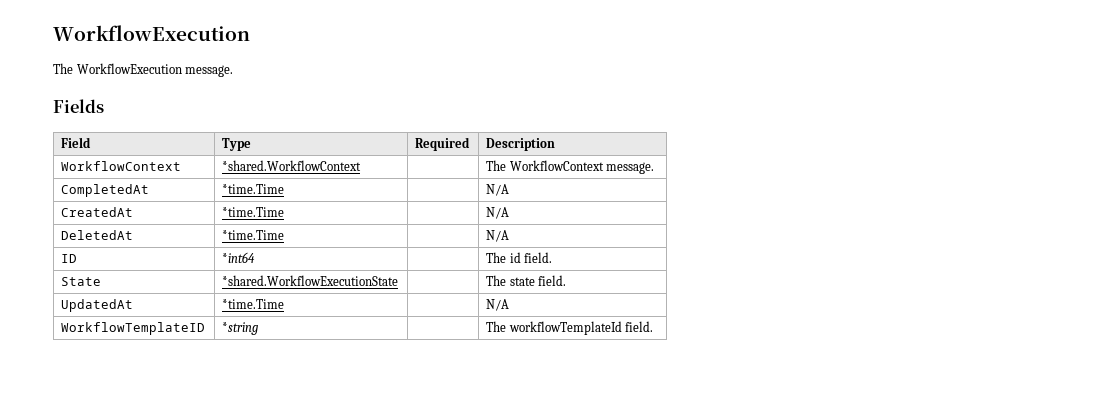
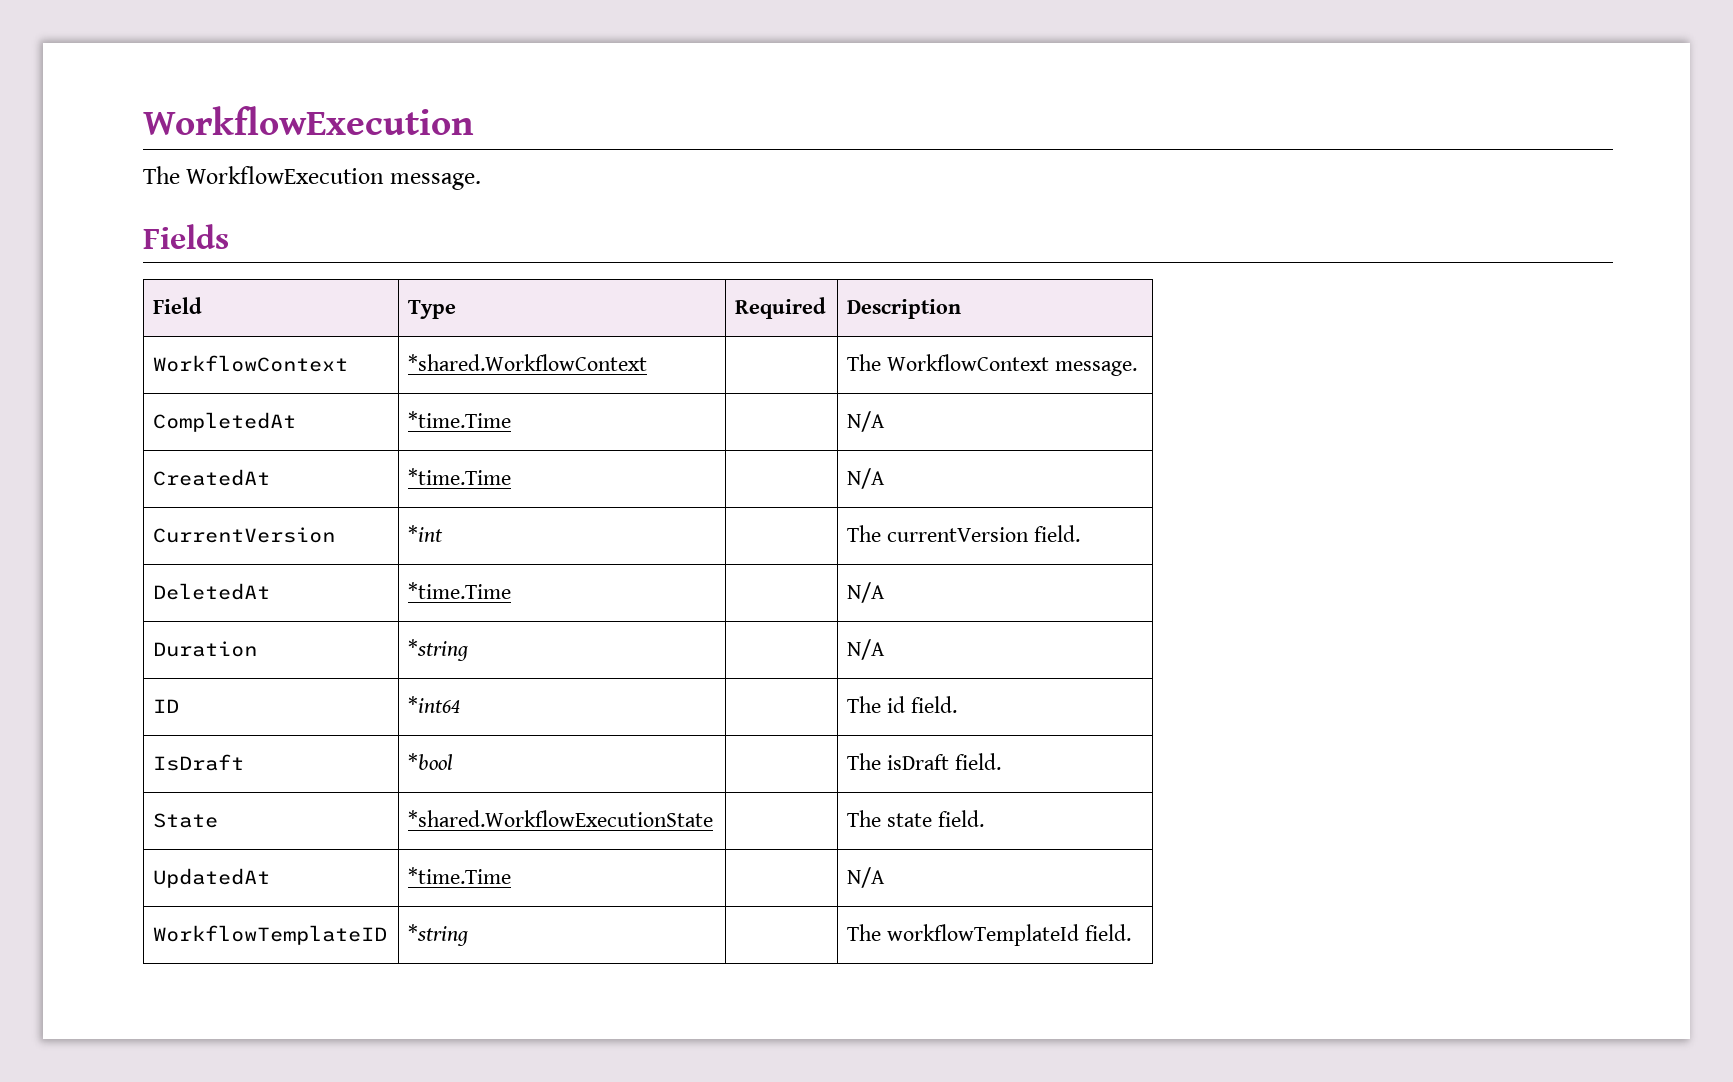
+ CurrentVersion | *int | | The currentVersion field.
+ Duration | *string | | N/A
+ IsDraft | *bool | | The isDraft field.

